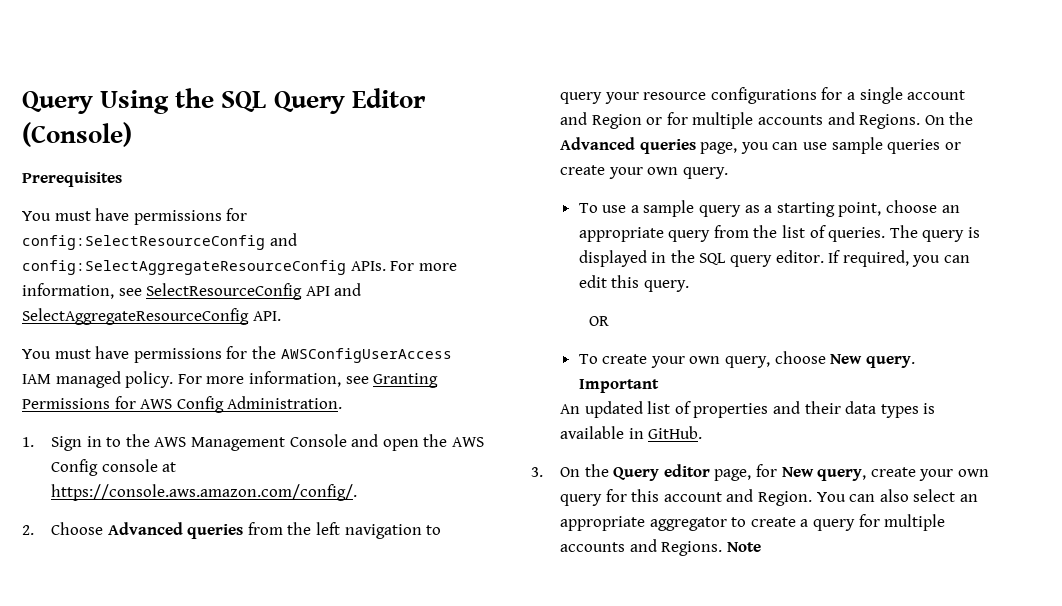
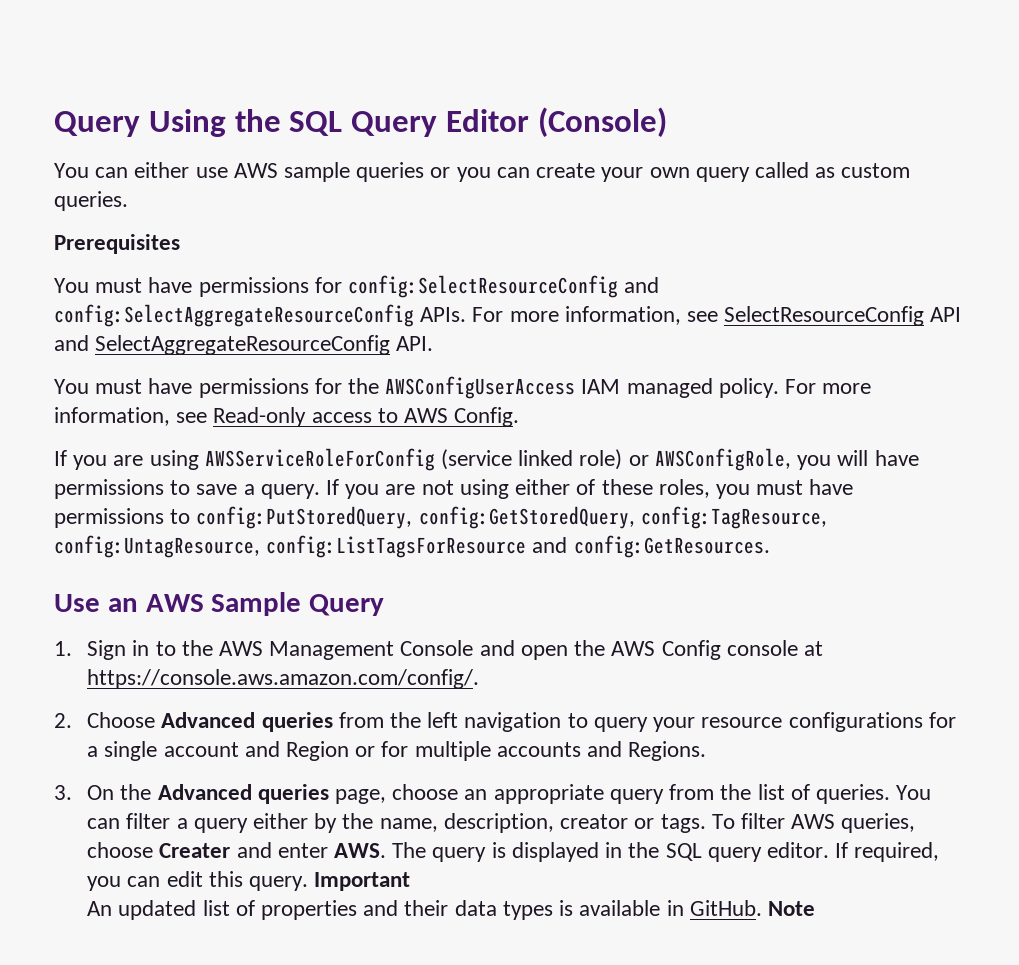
+ You can either use AWS sample queries or you can create your own query called as custom queries.
- For more information, see Granting Permissions for AWS Config Administration.
+ For more information, see Read-only access to AWS Config.
+ If you are using AWSServiceRoleForConfig (service linked role) or AWSConfigRole, you will have permissions to save a query. If you are not using either of these roles, you must have permissions to config:PutStoredQuery, config:GetStoredQuery, config:TagResource, config:UntagResource, config:ListTagsForResource and config:GetResources.
+ Use an AWS Sample Query
- 2. Choose Advanced queries from the left navigation to query your resource configurations for a single account and Region or for multiple accounts and Regions. On the Advanced queries page, you can use sample queries or create your own query.
- To use a sample query as a starting point, choose an appropriate query from the list of queries.
+ 2. Choose Advanced queries from the left navigation to query your resource configurations for a single account and Region or for multiple accounts and Regions.
+ 3. On the Advanced queries page, choose an appropriate query from the list of queries.
- The query is displayed in the SQL query editor.
+ You can filter a query either by the name, description, creator or tags. To filter AWS queries, choose Creater and enter AWS. The query is displayed in the SQL query editor.
- If required, you can edit this query.
- OR
- To create your own query, choose New query. Important
+ If required, you can edit this query. Important
- An updated list of properties and their data types is available in GitHub.
- 3. On the Query editor page, for New query, create your own query for this account and Region. You can also select an appropriate aggregator to create a query for multiple accounts and Regions. Note
+ An updated list of properties and their data types is available in GitHub. Note

